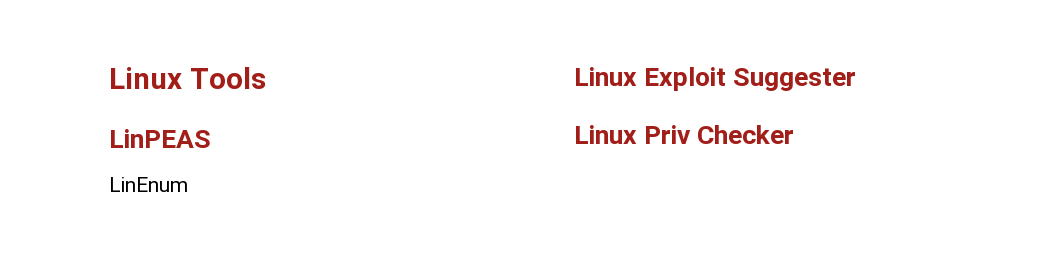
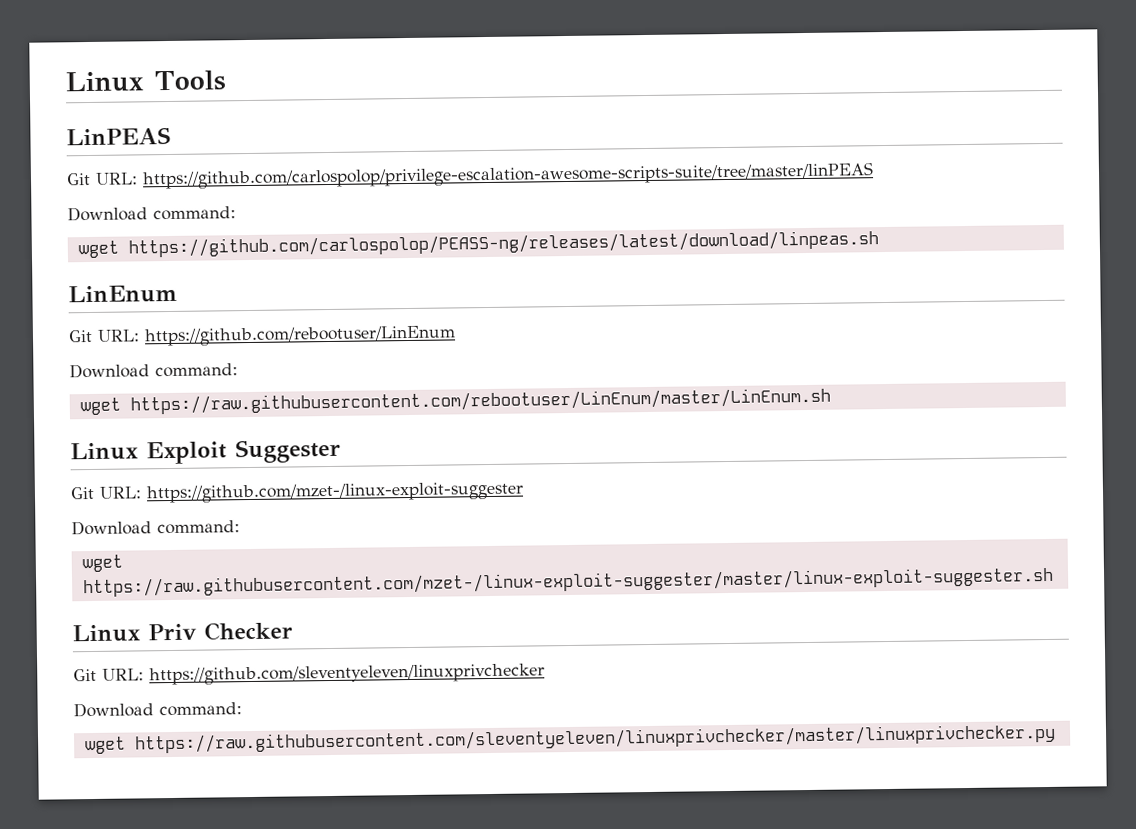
+ Git URL: https://github.com/carlospolop/privilege-escalation-awesome-scripts-suite/tree/master/linPEAS
+ Download command:
+ wget https://github.com/carlospolop/PEASS-ng/releases/latest/download/linpeas.sh
  LinEnum
+ Git URL: https://github.com/rebootuser/LinEnum
+ Download command:
+ wget https://raw.githubusercontent.com/rebootuser/LinEnum/master/LinEnum.sh
  Linux Exploit Suggester
+ Git URL: https://github.com/mzet-/linux-exploit-suggester
+ Download command:
+ wget https://raw.githubusercontent.com/mzet-/linux-exploit-suggester/master/linux-exploit-suggester.sh
  Linux Priv Checker
+ Git URL: https://github.com/sleventyeleven/linuxprivchecker
+ Download command:
+ wget https://raw.githubusercontent.com/sleventyeleven/linuxprivchecker/master/linuxprivchecker.py

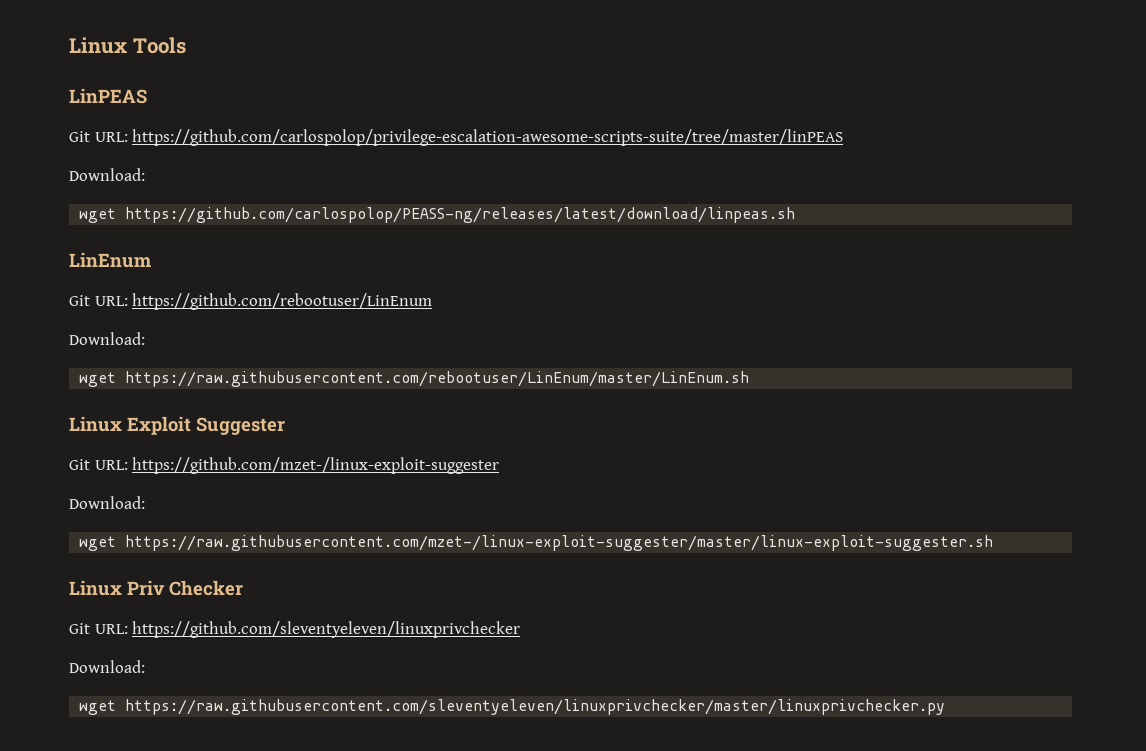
  Git URL: https://github.com/carlospolop/privilege-escalation-awesome-scripts-suite/tree/master/linPEAS
- Download command:
+ Download:
  Git URL: https://github.com/rebootuser/LinEnum
- Download command:
+ Download:
  Git URL: https://github.com/mzet-/linux-exploit-suggester
- Download command:
+ Download:
  Git URL: https://github.com/sleventyeleven/linuxprivchecker
- Download command:
+ Download:

